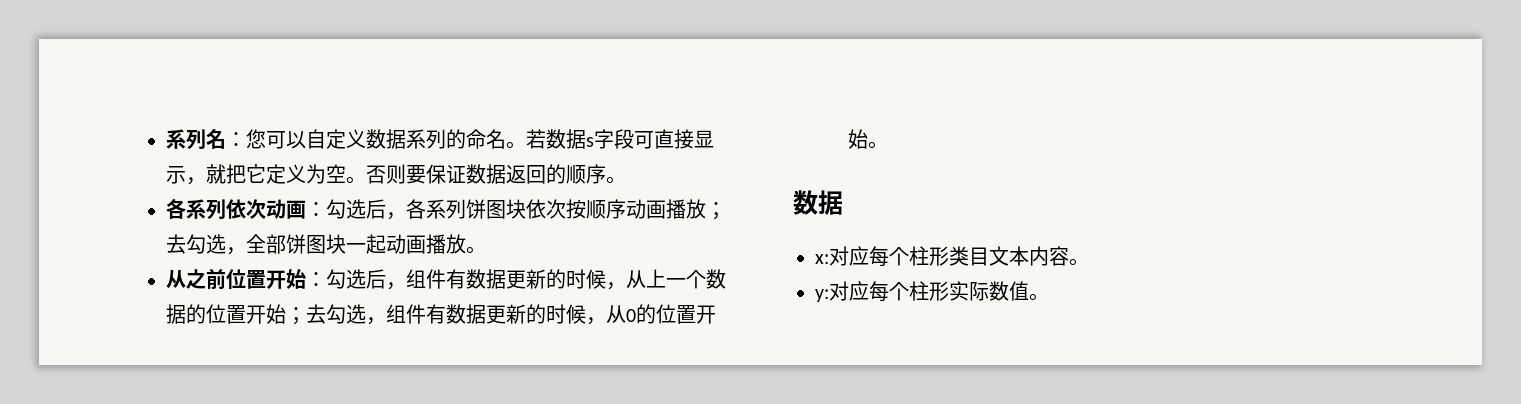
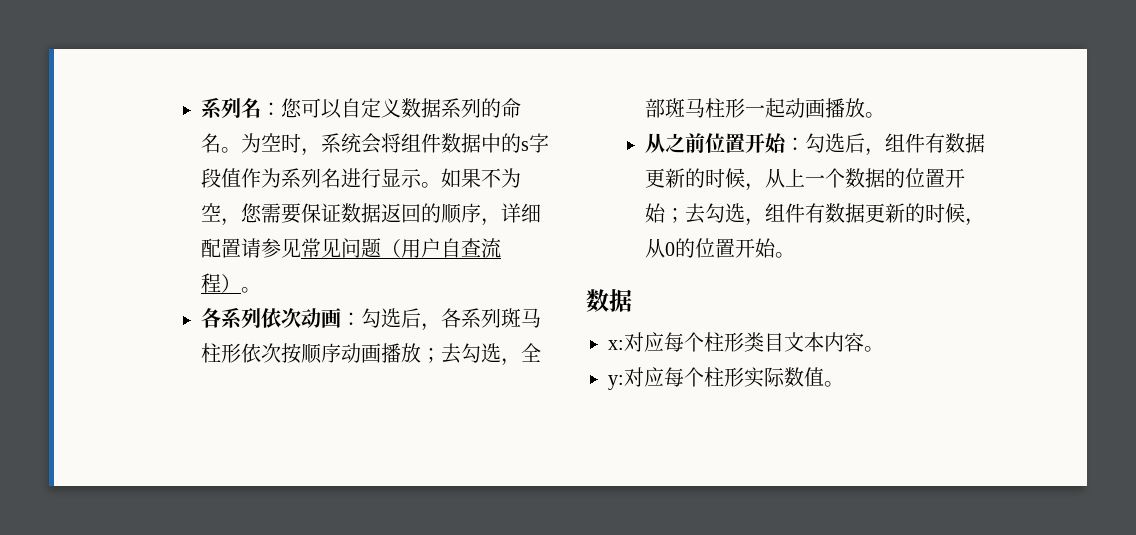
- 若数据s字段可直接显示，就把它定义为空。否则要保证数据返回的顺序。
+ 为空时，系统会将组件数据中的s字段值作为系列名进行显示。如果不为空，您需要保证数据返回的顺序，详细配置请参见常见问题（用户自查流程）。
- 各系列依次动画：勾选后，各系列饼图块依次按顺序动画播放；去勾选，全部饼图块一起动画播放。
+ 各系列依次动画：勾选后，各系列斑马柱形依次按顺序动画播放；去勾选，全部斑马柱形一起动画播放。

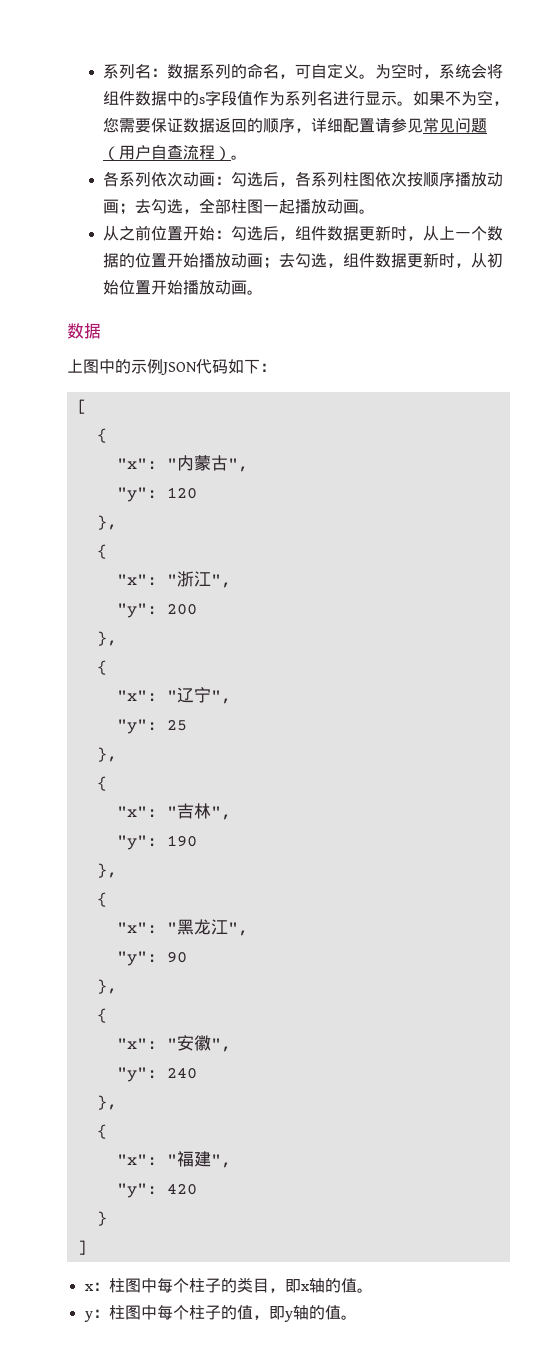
- 系列名：您可以自定义数据系列的命名。
+ 系列名：数据系列的命名，可自定义。
- 各系列依次动画：勾选后，各系列斑马柱形依次按顺序动画播放；去勾选，全部斑马柱形一起动画播放。
+ 各系列依次动画：勾选后，各系列柱图依次按顺序播放动画；去勾选，全部柱图一起播放动画。
- 从之前位置开始：勾选后，组件有数据更新的时候，从上一个数据的位置开始；去勾选，组件有数据更新的时候，从0的位置开始。
+ 从之前位置开始：勾选后，组件数据更新时，从上一个数据的位置开始播放动画；去勾选，组件数据更新时，从初始位置开始播放动画。
  数据
- x:对应每个柱形类目文本内容。
- y:对应每个柱形实际数值。
+ 上图中的示例JSON代码如下：
+ [
+ {
+ "x": "内蒙古",
+ "y": 120
+ },
+ {
+ "x": "浙江",
+ "y": 200
+ },
+ {
+ "x": "辽宁",
+ "y": 25
+ },
+ {
+ "x": "吉林",
+ "y": 190
+ },
+ {
+ "x": "黑龙江",
+ "y": 90
+ },
+ {
+ "x": "安徽",
+ "y": 240
+ },
+ {
+ "x": "福建",
+ "y": 420
+ }
+ ]
+ x：柱图中每个柱子的类目，即x轴的值。
+ y：柱图中每个柱子的值，即y轴的值。

